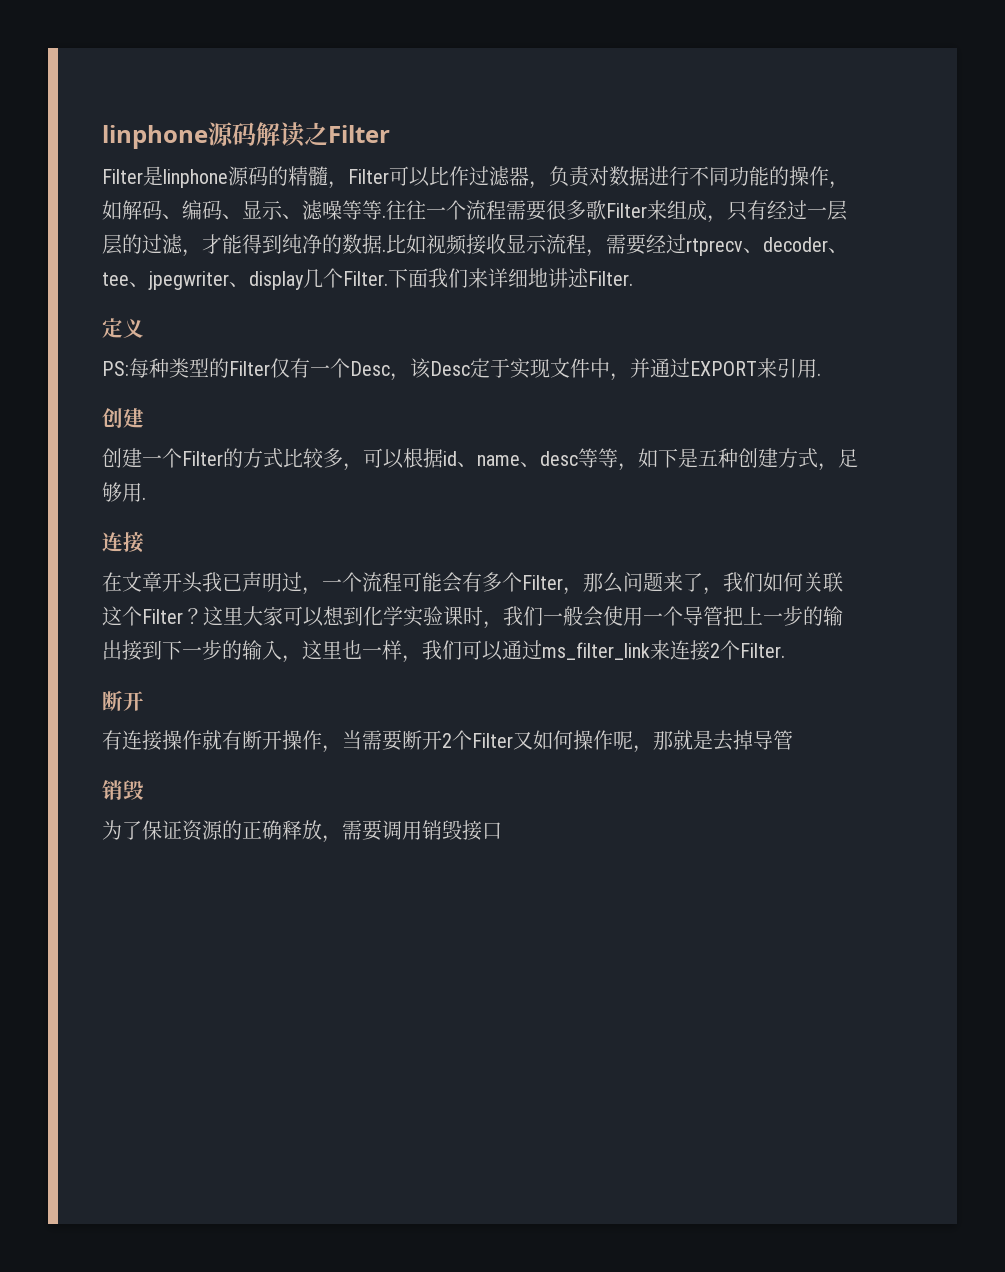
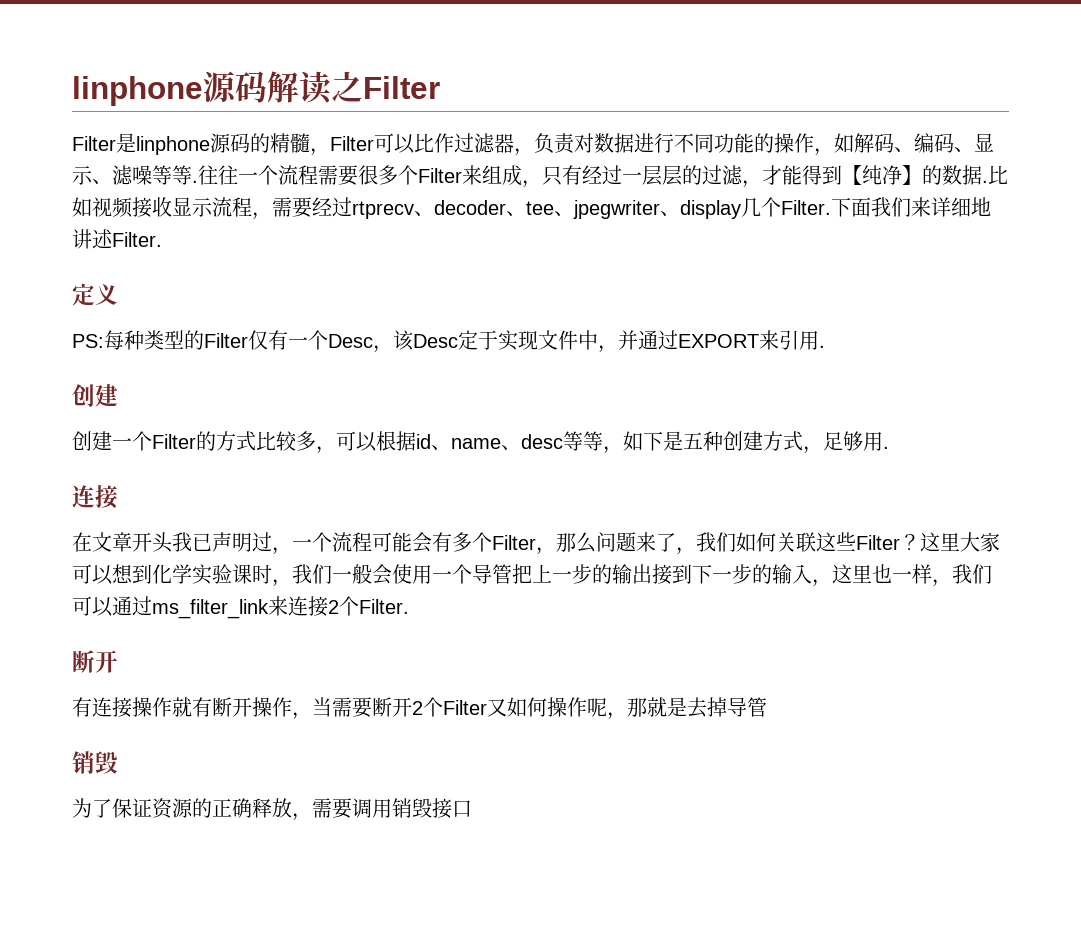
- 往往一个流程需要很多歌Filter来组成，只有经过一层层的过滤，才能得到纯净的数据.
+ 往往一个流程需要很多个Filter来组成，只有经过一层层的过滤，才能得到【纯净】的数据.
- 在文章开头我已声明过，一个流程可能会有多个Filter，那么问题来了，我们如何关联这个Filter？
+ 在文章开头我已声明过，一个流程可能会有多个Filter，那么问题来了，我们如何关联这些Filter？

